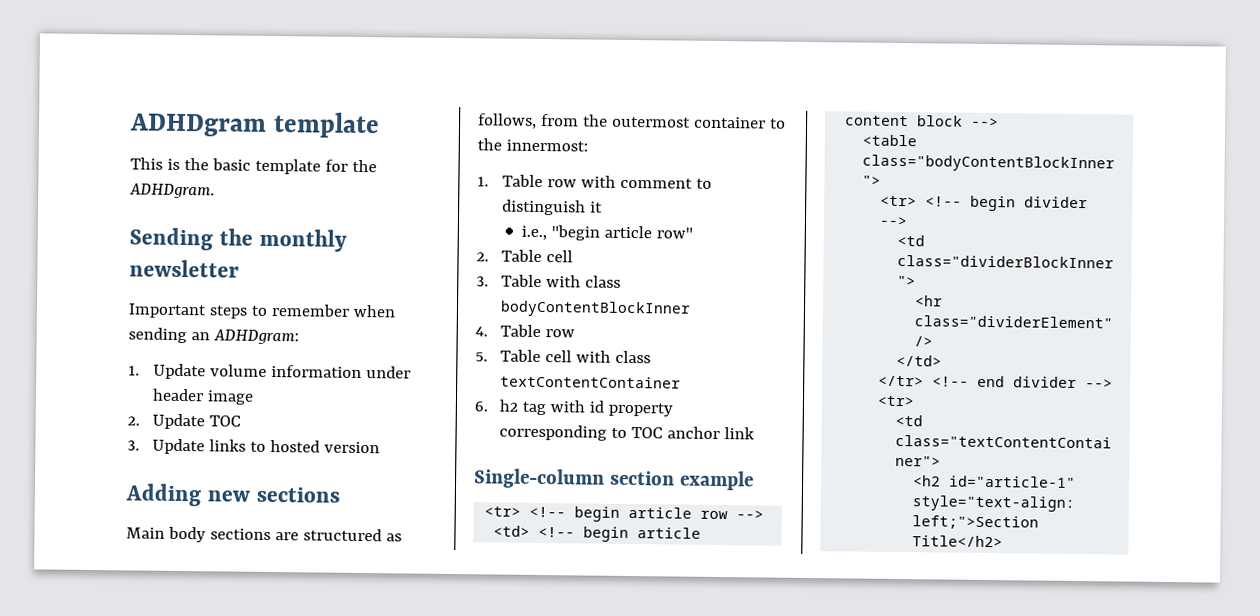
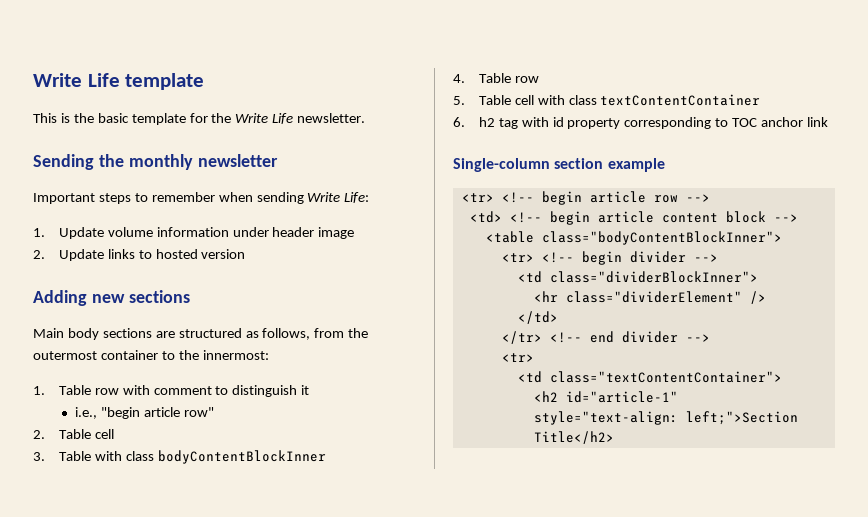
- ADHDgram template
+ Write Life template
- This is the basic template for the ADHDgram.
+ This is the basic template for the Write Life newsletter.
- Important steps to remember when sending an ADHDgram:
+ Important steps to remember when sending Write Life:
- 2. Update TOC
- 3. Update links to hosted version
+ 2. Update links to hosted version

